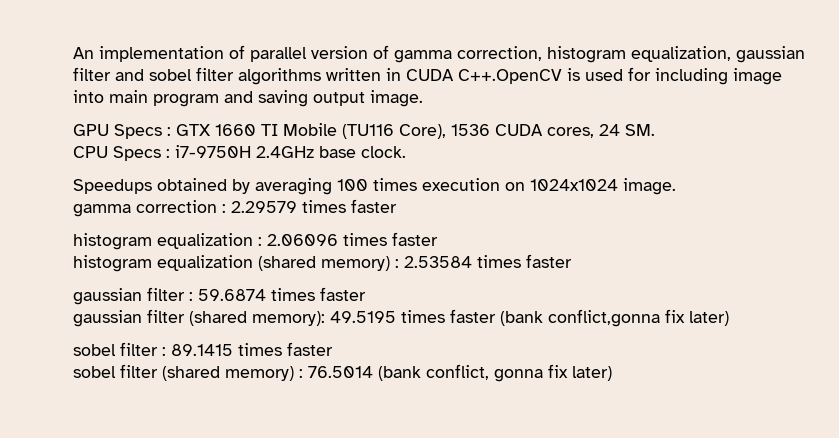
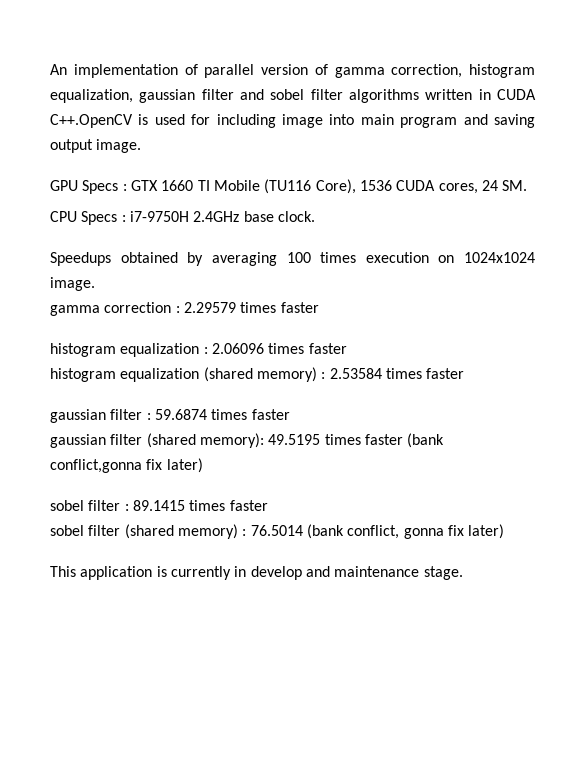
+ This application is currently in develop and maintenance stage.

